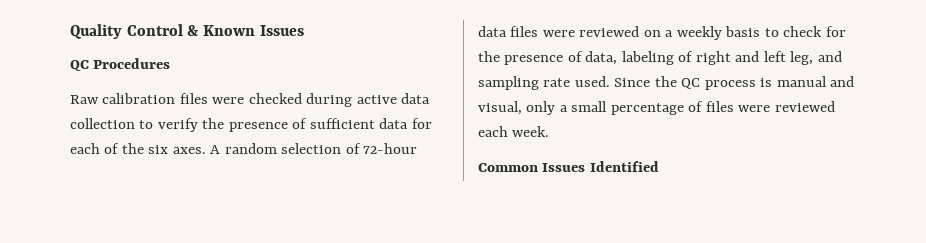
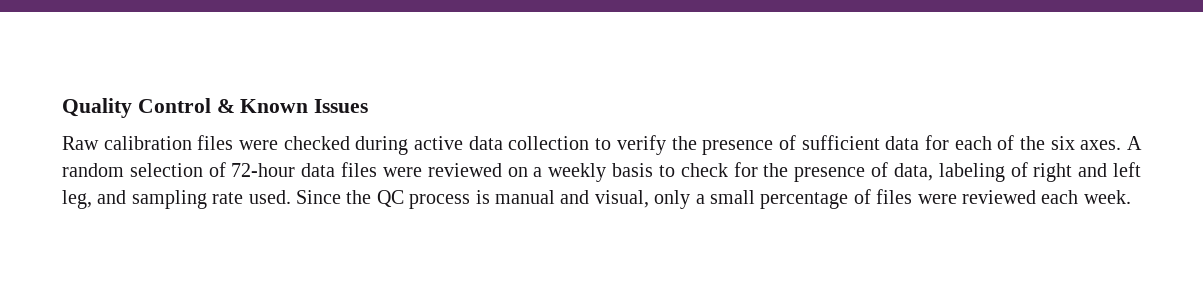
- QC Procedures
- Common Issues Identified

